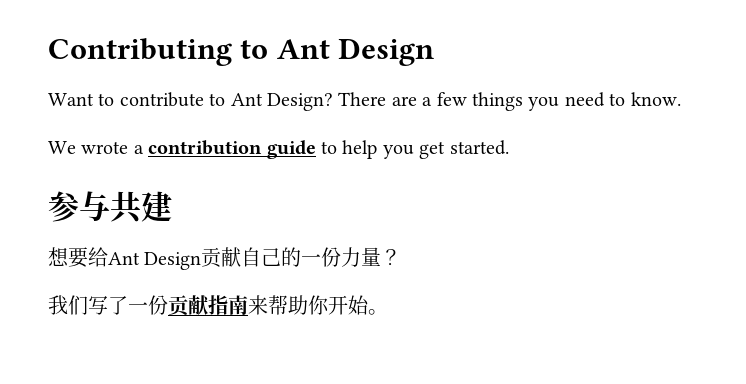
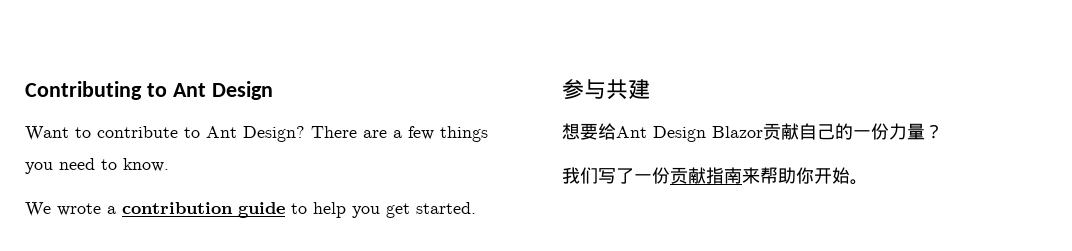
- 想要给Ant Design贡献自己的一份力量？
+ 想要给Ant Design Blazor贡献自己的一份力量？

